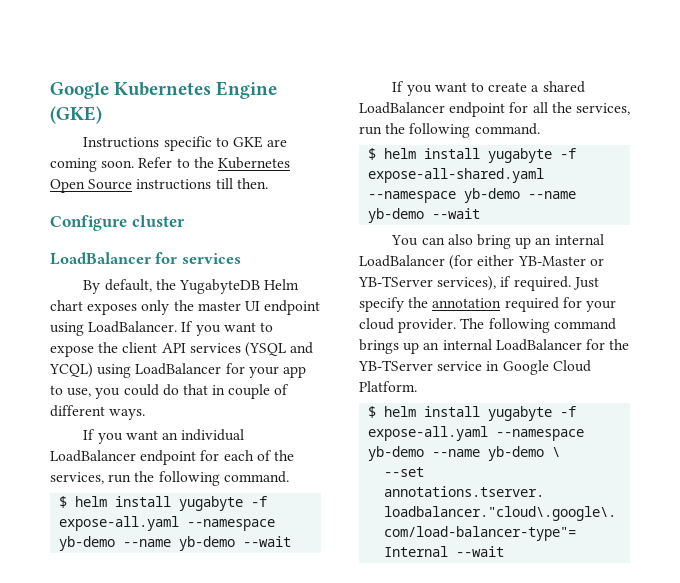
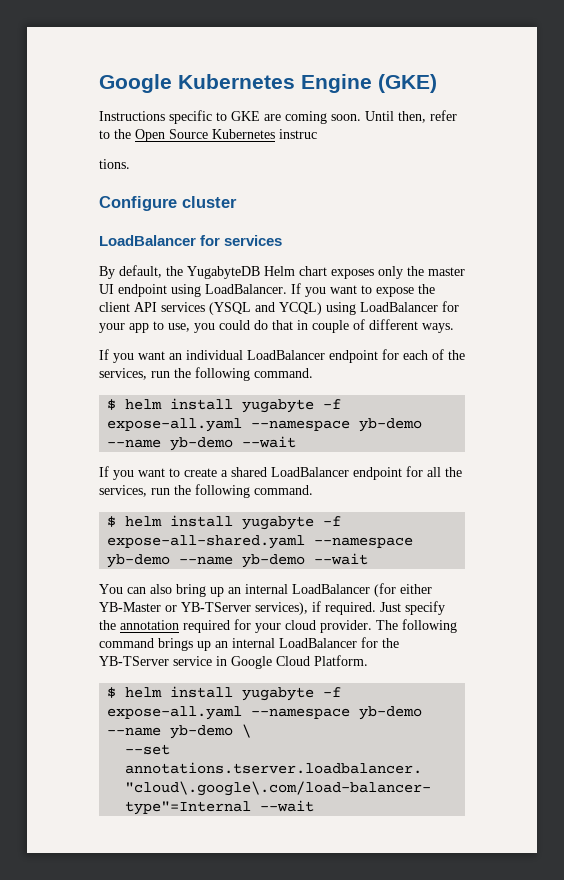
- Refer to the Kubernetes Open Source instructions till then.
+ Until then, refer to the Open Source Kubernetes instruc
+ tions.

